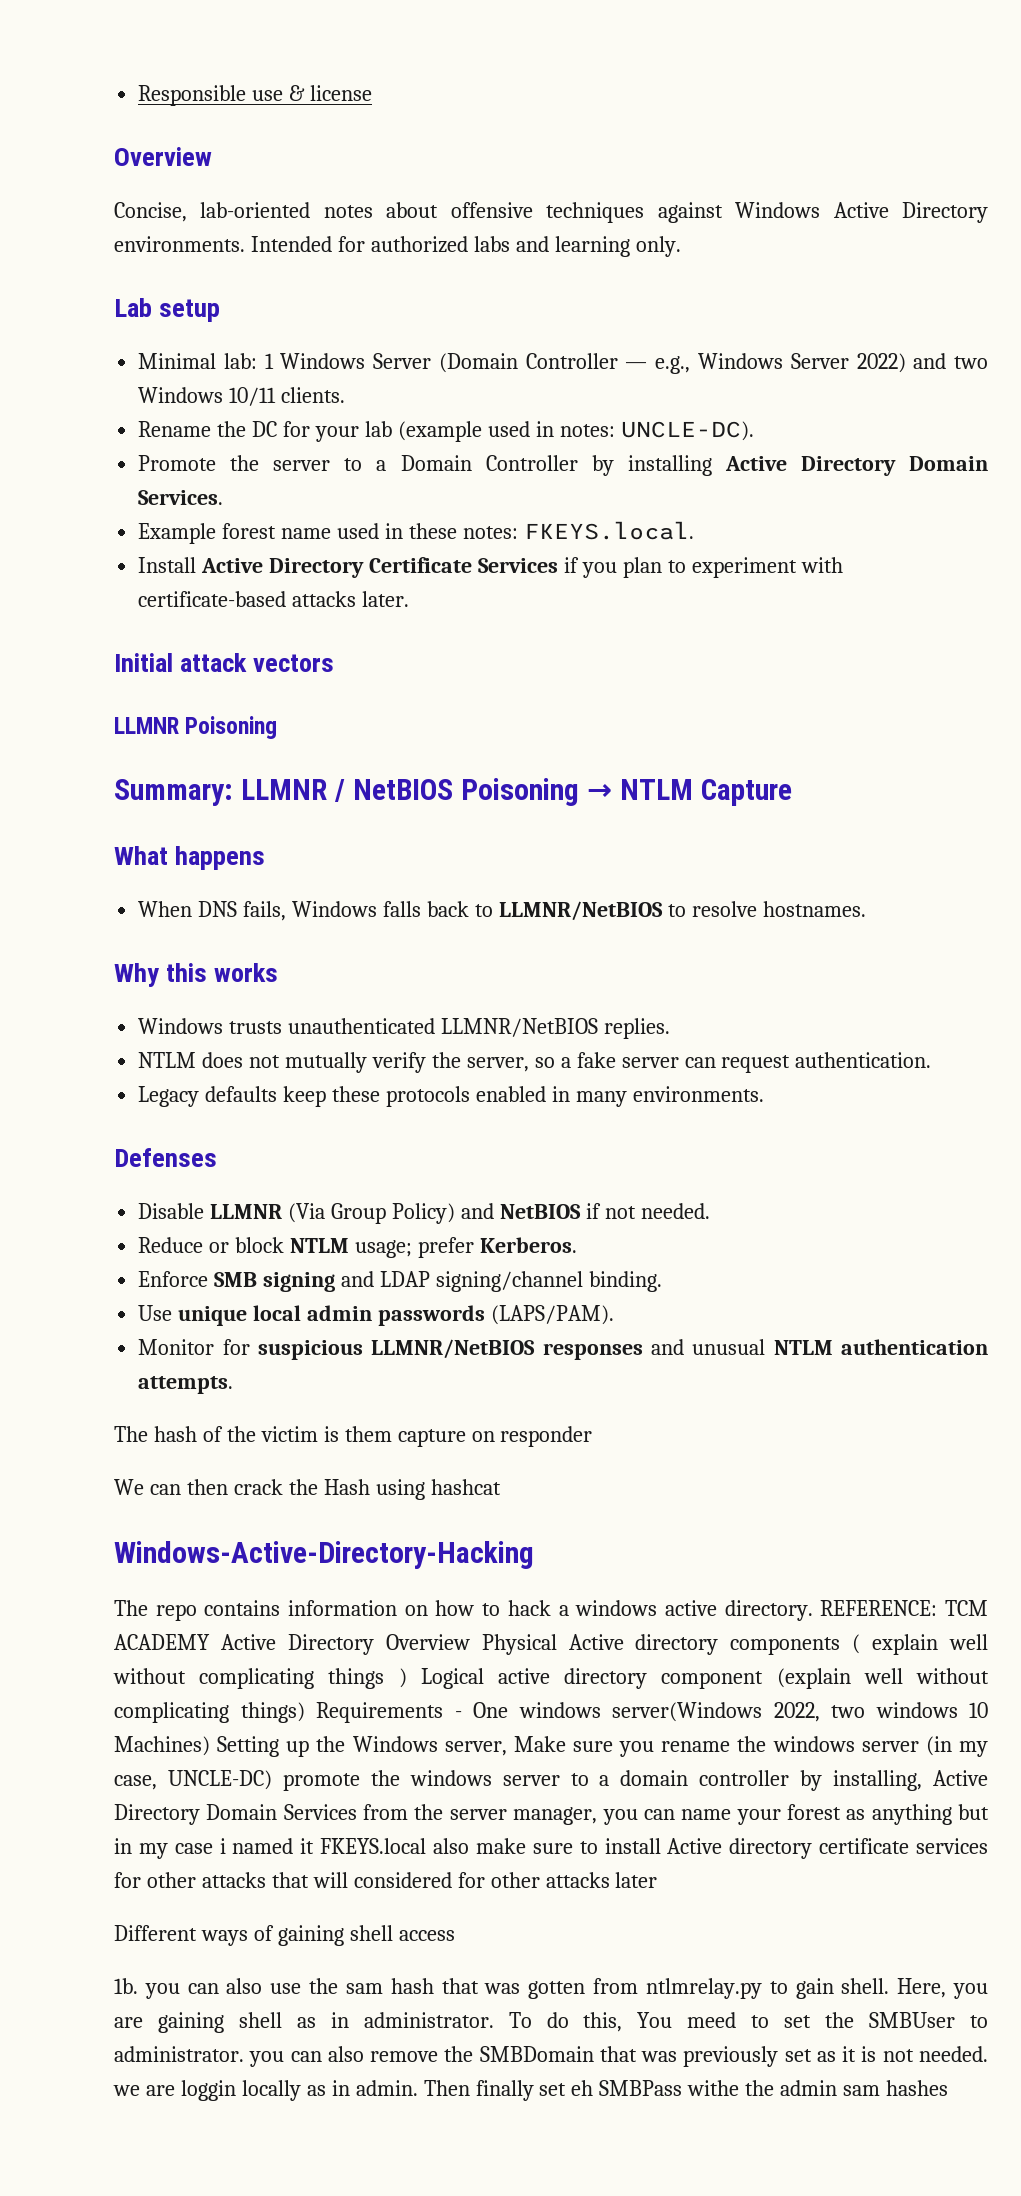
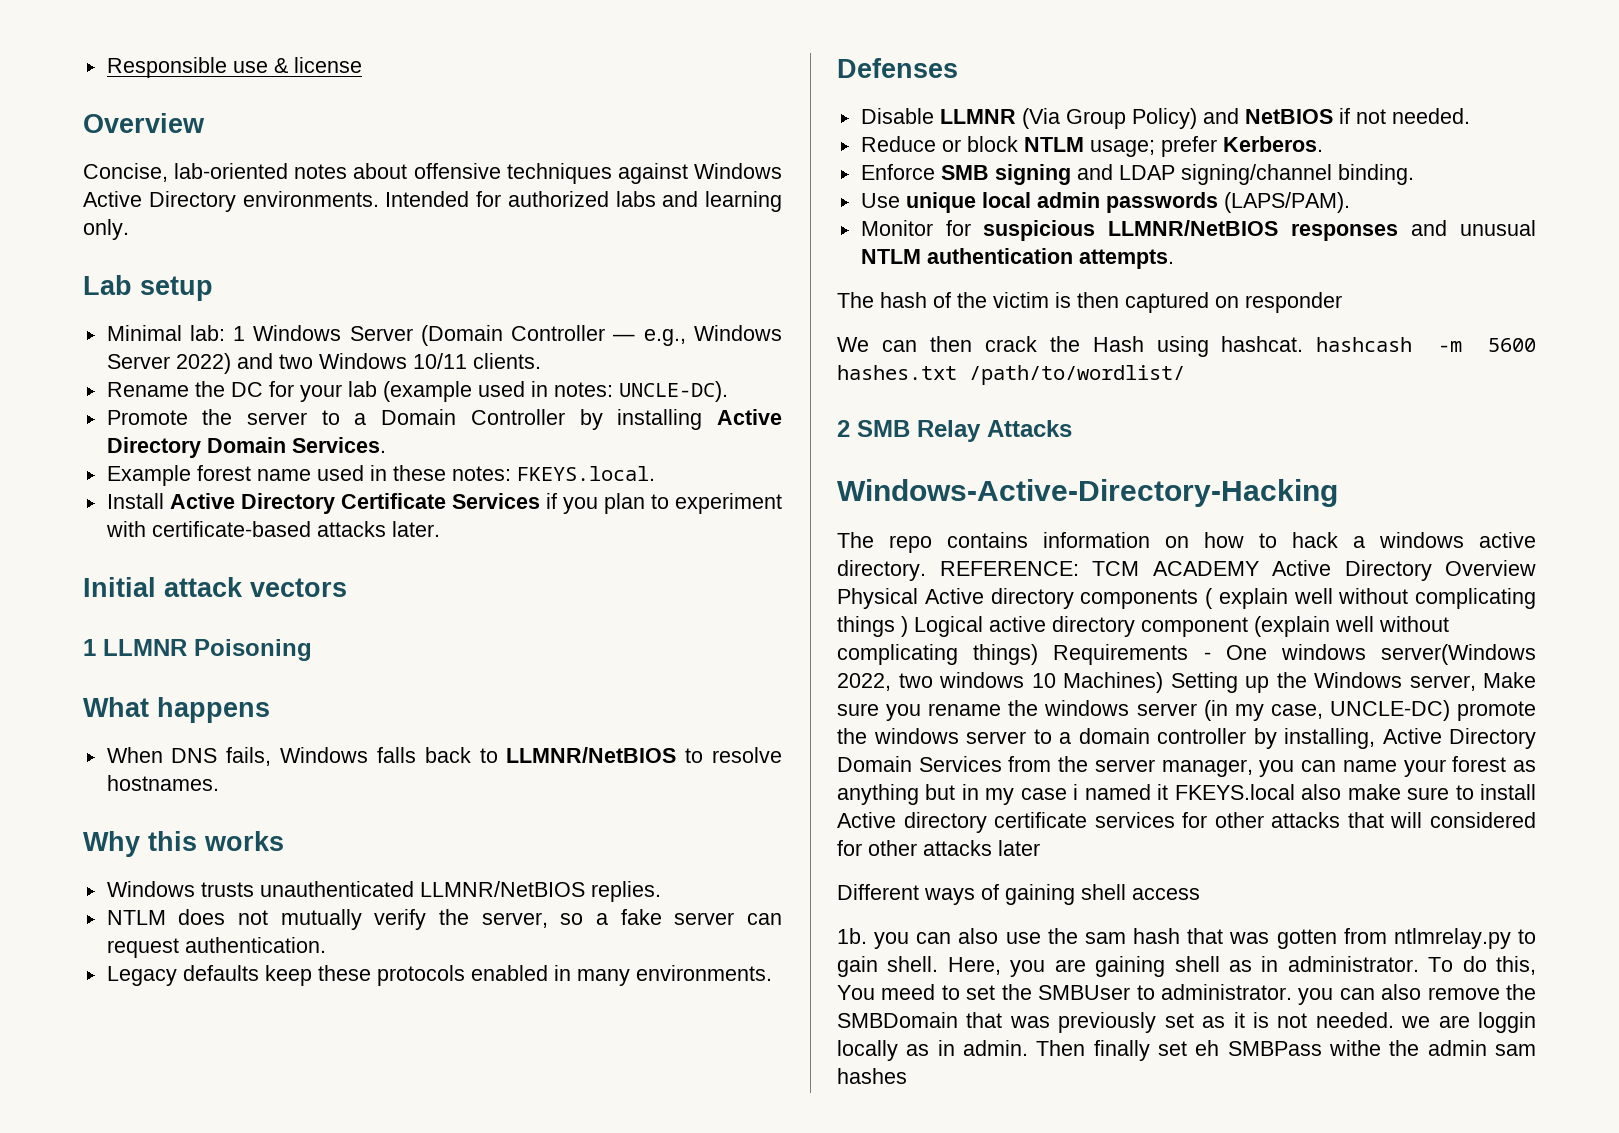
- LLMNR Poisoning
+ 1 LLMNR Poisoning
- Summary: LLMNR / NetBIOS Poisoning → NTLM Capture
- The hash of the victim is them capture on responder
+ The hash of the victim is then captured on responder
- We can then crack the Hash using hashcat
+ We can then crack the Hash using hashcat. hashcash -m 5600 hashes.txt /path/to/wordlist/
+ 2 SMB Relay Attacks

